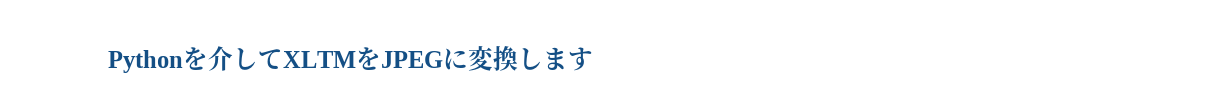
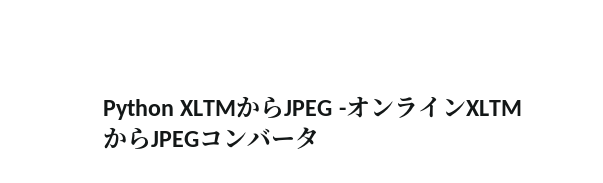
- Pythonを介してXLTMをJPEGに変換します
+ Python XLTMからJPEG -オンラインXLTMからJPEGコンバータ

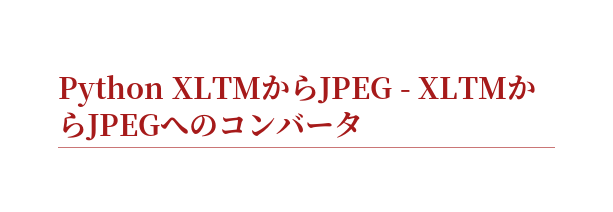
- Python XLTMからJPEG -オンラインXLTMからJPEGコンバータ
+ Python XLTMからJPEG - XLTMからJPEGへのコンバータ

